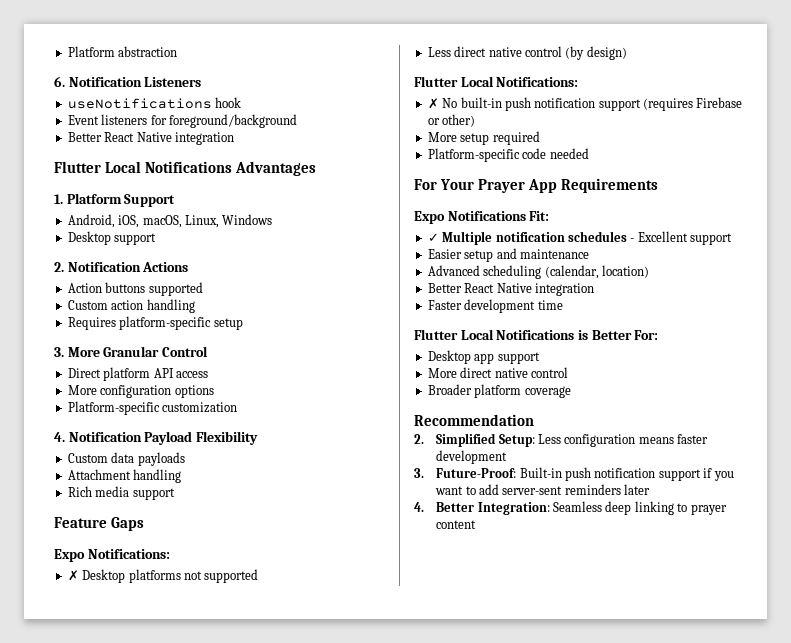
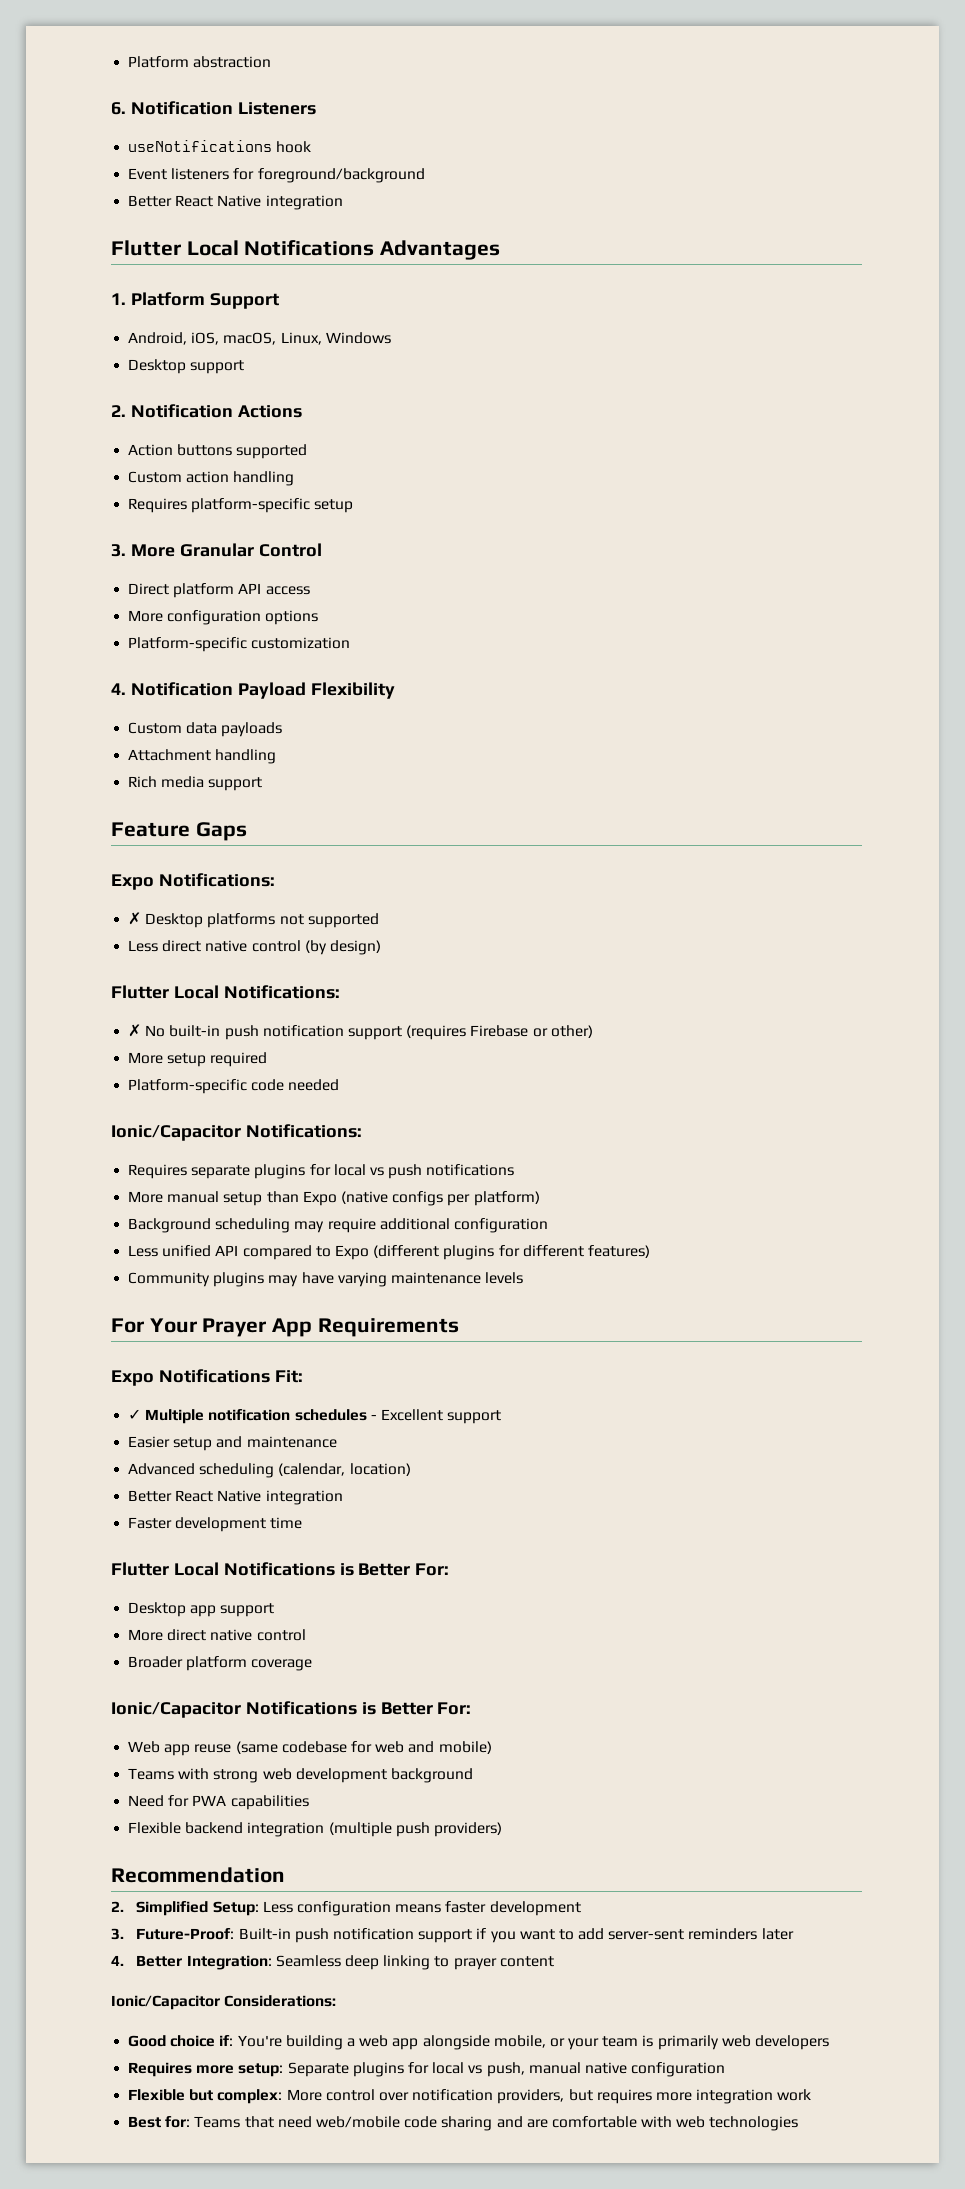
+ Ionic/Capacitor Notifications:
+ Requires separate plugins for local vs push notifications
+ More manual setup than Expo (native configs per platform)
+ Background scheduling may require additional configuration
+ Less unified API compared to Expo (different plugins for different features)
+ Community plugins may have varying maintenance levels
+ Ionic/Capacitor Notifications is Better For:
+ Web app reuse (same codebase for web and mobile)
+ Teams with strong web development background
+ Need for PWA capabilities
+ Flexible backend integration (multiple push providers)
+ Ionic/Capacitor Considerations:
+ Good choice if: You're building a web app alongside mobile, or your team is primarily web developers
+ Requires more setup: Separate plugins for local vs push, manual native configuration
+ Flexible but complex: More control over notification providers, but requires more integration work
+ Best for: Teams that need web/mobile code sharing and are comfortable with web technologies

